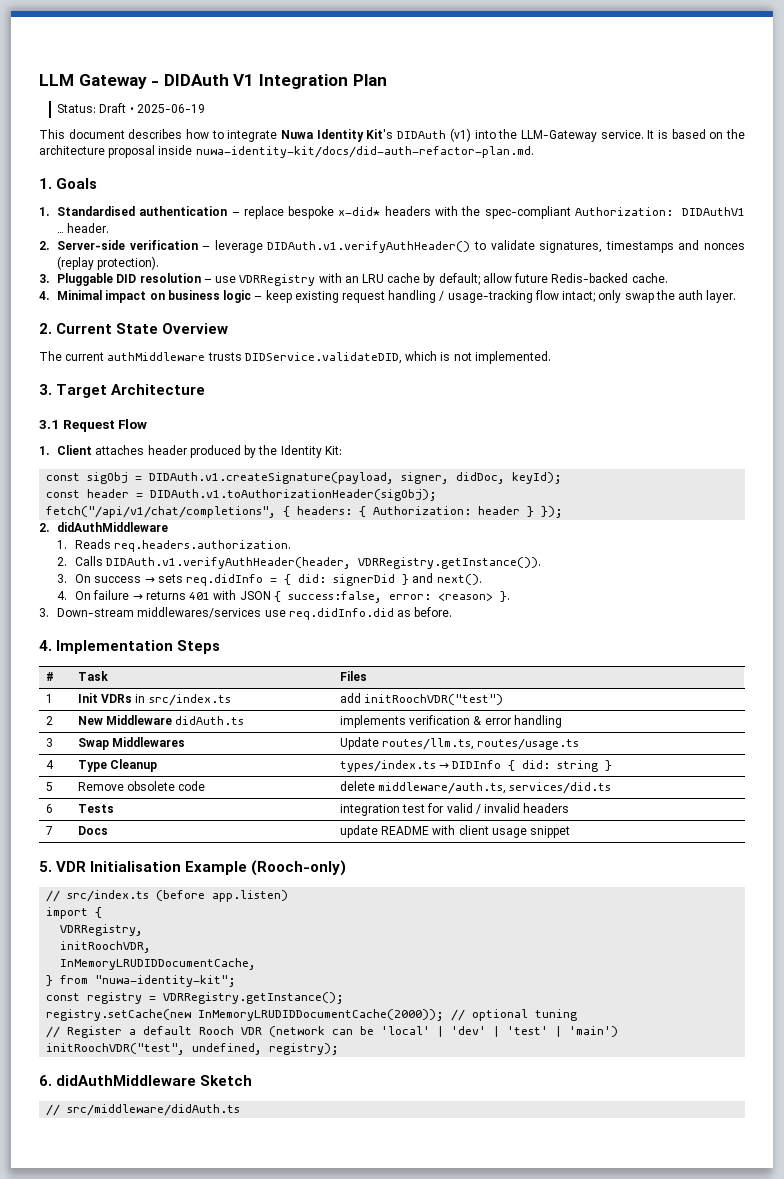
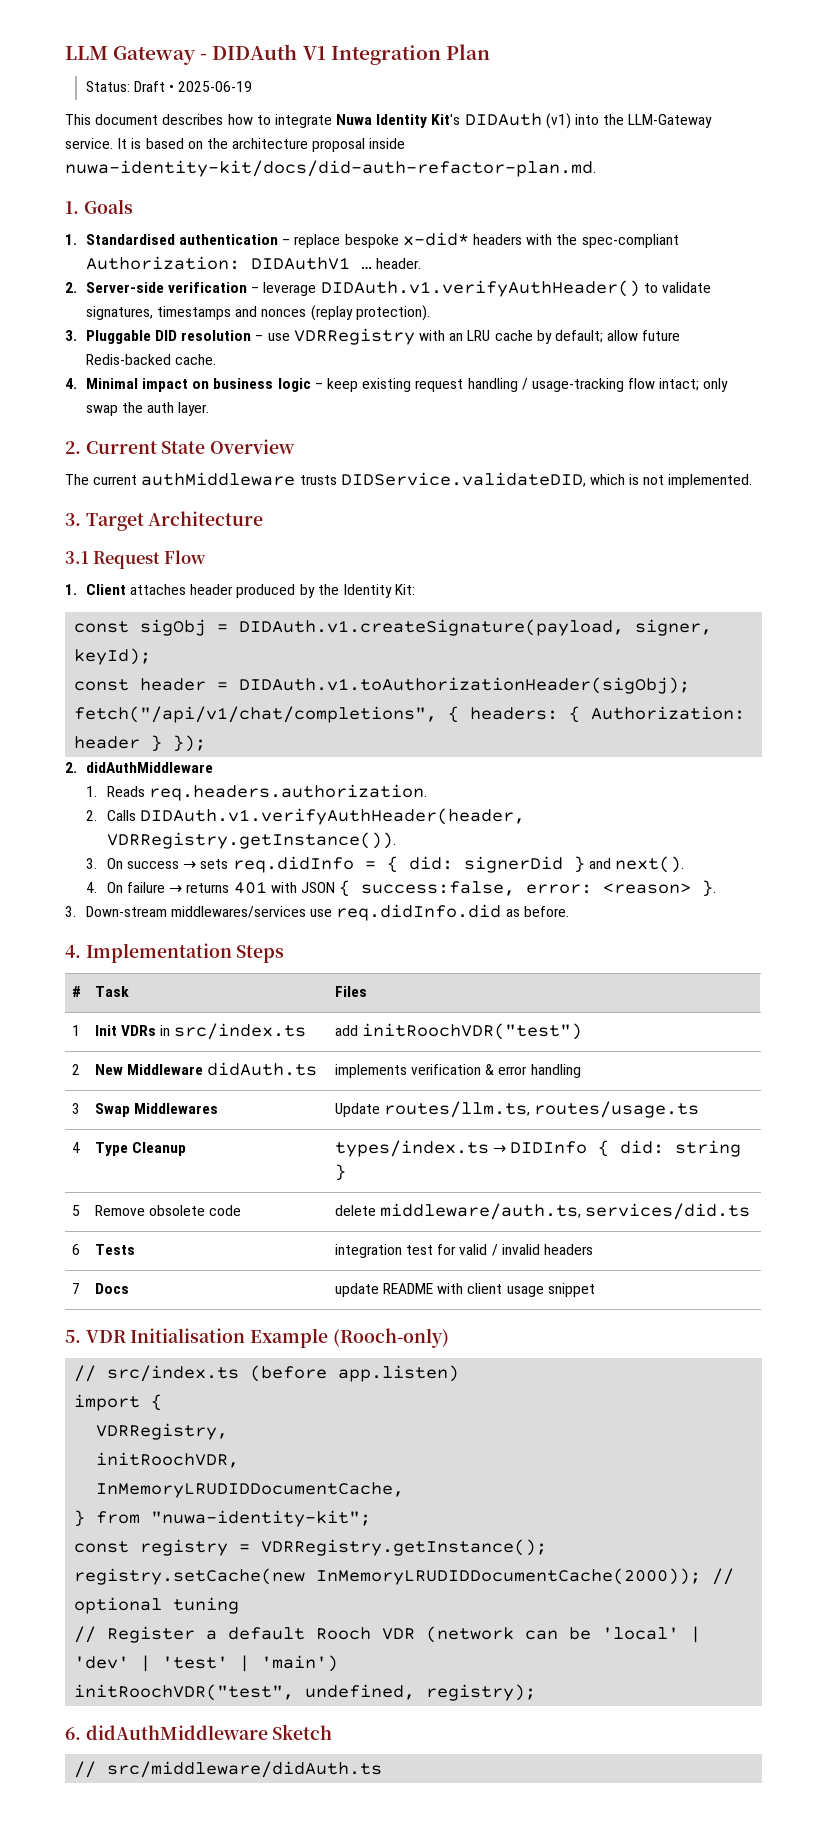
- const sigObj = DIDAuth.v1.createSignature(payload, signer, didDoc, keyId);
+ const sigObj = DIDAuth.v1.createSignature(payload, signer, keyId);

